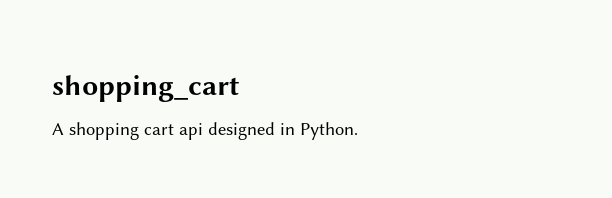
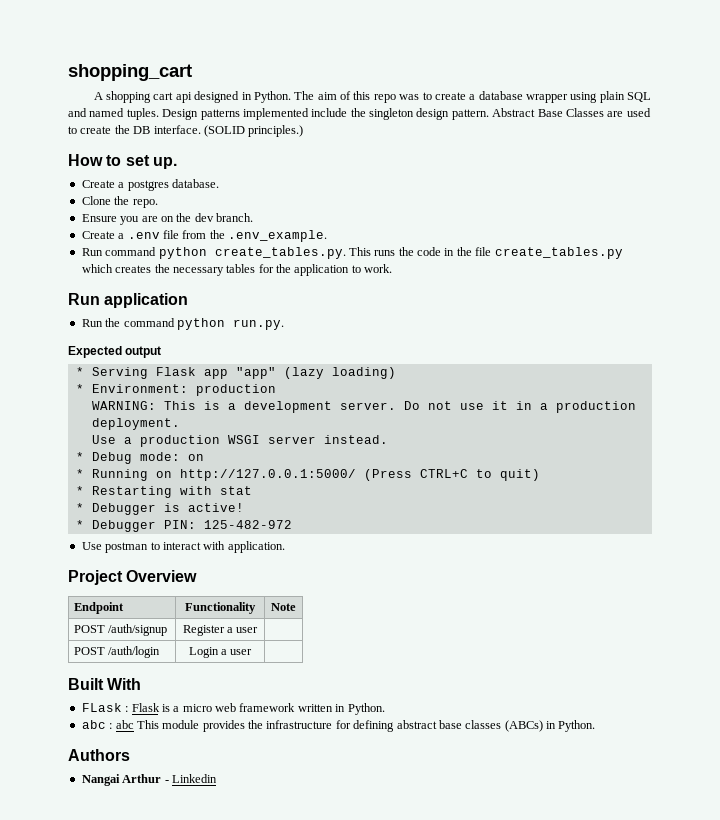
+ The aim of this repo was to create a database wrapper using plain SQL and named tuples. Design patterns implemented include the singleton design pattern. Abstract Base Classes are used to create the DB interface. (SOLID principles.)
+ How to set up.
+ Create a postgres database.
+ Clone the repo.
+ Ensure you are on the dev branch.
+ Create a .env file from the .env_example.
+ Run command python create_tables.py. This runs the code in the file create_tables.py which creates the necessary tables for the application to work.
+ Run application
+ Run the command python run.py.
+ Expected output
+ * Serving Flask app "app" (lazy loading)
+ * Environment: production
+ WARNING: This is a development server. Do not use it in a production deployment.
+ Use a production WSGI server instead.
+ * Debug mode: on
+ * Running on http://127.0.0.1:5000/ (Press CTRL+C to quit)
+ * Restarting with stat
+ * Debugger is active!
+ * Debugger PIN: 125-482-972
+ Use postman to interact with application.
+ Project Overview
+ Endpoint | Functionality | Note
+ POST /auth/signup | Register a user |
+ POST /auth/login | Login a user |
+ Built With
+ FLask : Flask is a micro web framework written in Python.
+ abc : abc This module provides the infrastructure for defining abstract base classes (ABCs) in Python.
+ Authors
+ Nangai Arthur - Linkedin

